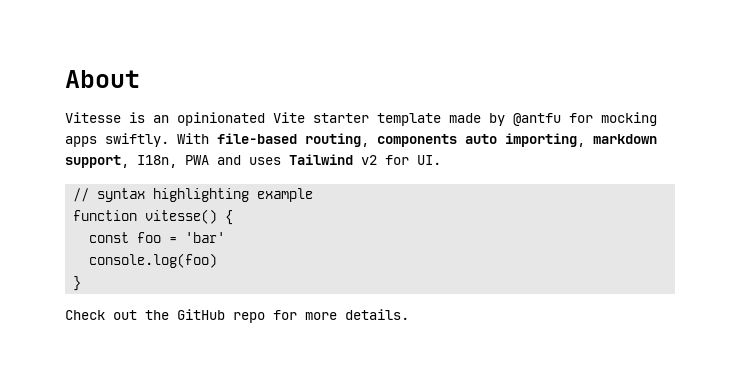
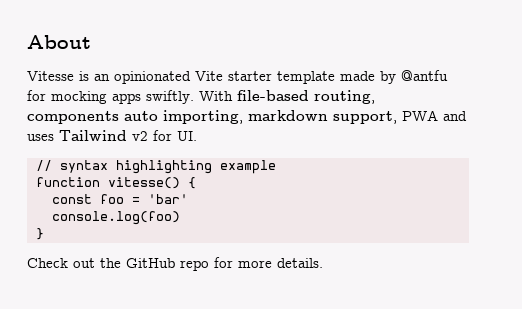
- With file-based routing, components auto importing, markdown support, I18n, PWA and uses Tailwind v2 for UI.
+ With file-based routing, components auto importing, markdown support, PWA and uses Tailwind v2 for UI.

